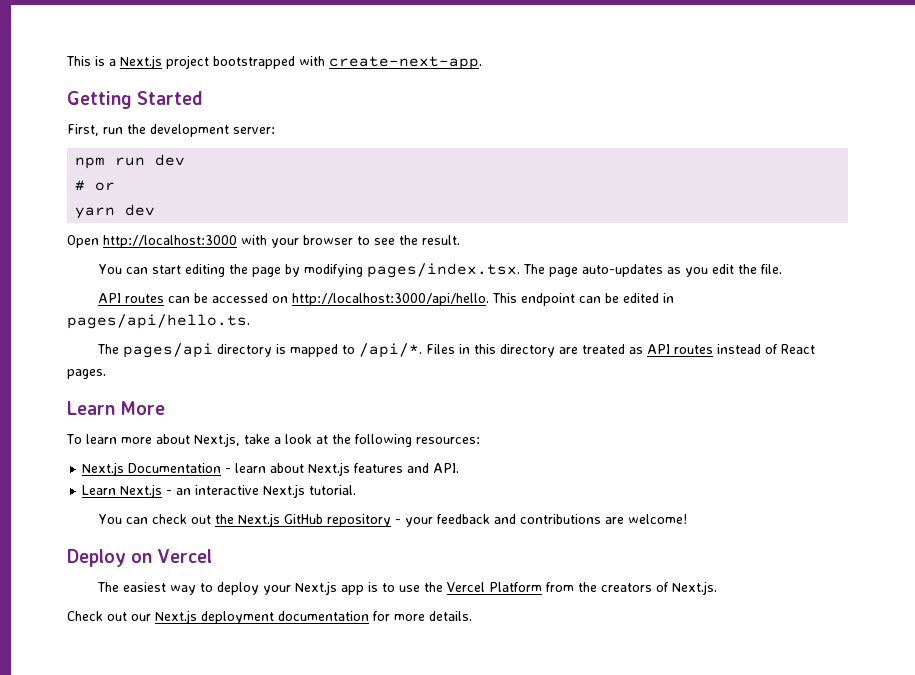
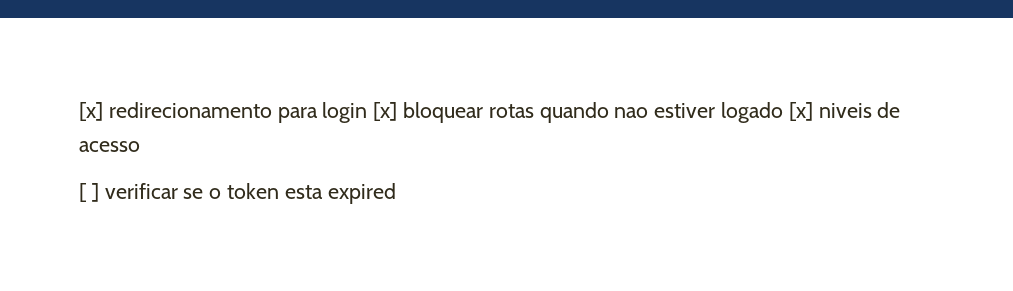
- This is a Next.js project bootstrapped with create-next-app.
- Getting Started
- First, run the development server:
- npm run dev
- # or
- yarn dev
- Open http://localhost:3000 with your browser to see the result.
- You can start editing the page by modifying pages/index.tsx. The page auto-updates as you edit the file.
- API routes can be accessed on http://localhost:3000/api/hello. This endpoint can be edited in pages/api/hello.ts.
- The pages/api directory is mapped to /api/*. Files in this directory are treated as API routes instead of React pages.
- Learn More
- To learn more about Next.js, take a look at the following resources:
- Next.js Documentation - learn about Next.js features and API.
- Learn Next.js - an interactive Next.js tutorial.
- You can check out the Next.js GitHub repository - your feedback and contributions are welcome!
- Deploy on Vercel
- The easiest way to deploy your Next.js app is to use the Vercel Platform from the creators of Next.js.
- Check out our Next.js deployment documentation for more details.
+ [x] redirecionamento para login [x] bloquear rotas quando nao estiver logado [x] niveis de acesso
+ [ ] verificar se o token esta expired

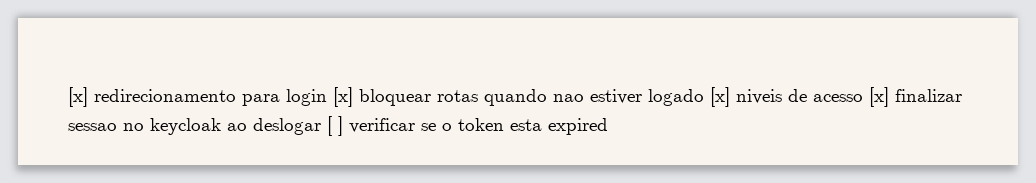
- [x] redirecionamento para login [x] bloquear rotas quando nao estiver logado [x] niveis de acesso
- [ ] verificar se o token esta expired
+ [x] redirecionamento para login [x] bloquear rotas quando nao estiver logado [x] niveis de acesso [x] finalizar sessao no keycloak ao deslogar [ ] verificar se o token esta expired

